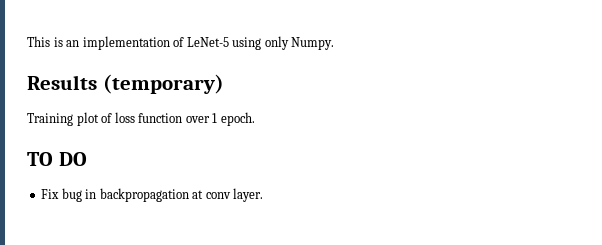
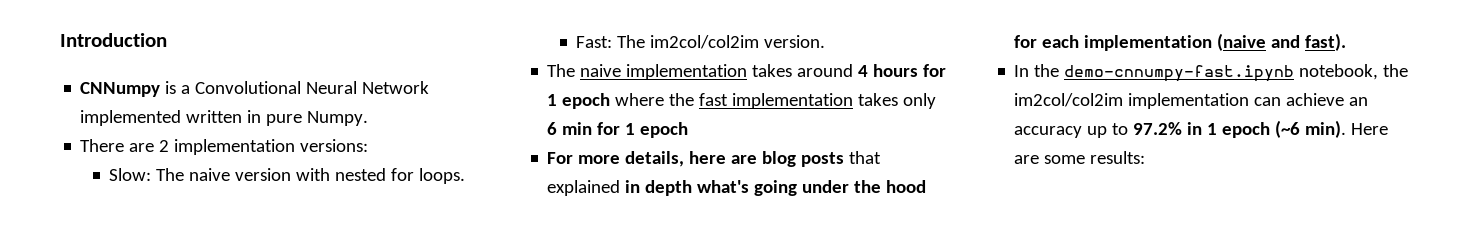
- This is an implementation of LeNet-5 using only Numpy.
- Results (temporary)
- Training plot of loss function over 1 epoch.
- TO DO
- Fix bug in backpropagation at conv layer.
+ Introduction
+ CNNumpy is a Convolutional Neural Network implemented written in pure Numpy.
+ There are 2 implementation versions:
+ Slow: The naive version with nested for loops.
+ Fast: The im2col/col2im version.
+ The naive implementation takes around 4 hours for 1 epoch where the fast implementation takes only 6 min for 1 epoch
+ For more details, here are blog posts that explained in depth what's going under the hood for each implementation (naive and fast).
+ In the demo-cnnumpy-fast.ipynb notebook, the im2col/col2im implementation can achieve an accuracy up to 97.2% in 1 epoch (~6 min). Here are some results:

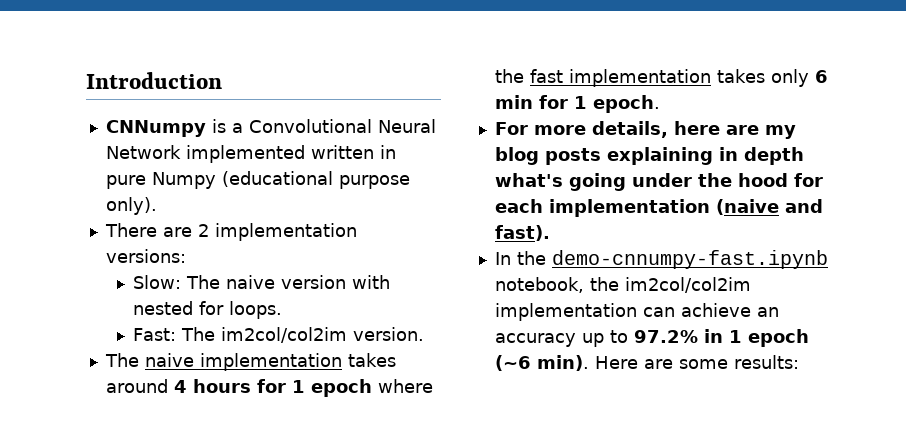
- CNNumpy is a Convolutional Neural Network implemented written in pure Numpy.
+ CNNumpy is a Convolutional Neural Network implemented written in pure Numpy (educational purpose only).
- The naive implementation takes around 4 hours for 1 epoch where the fast implementation takes only 6 min for 1 epoch
+ The naive implementation takes around 4 hours for 1 epoch where the fast implementation takes only 6 min for 1 epoch.
- For more details, here are blog posts that explained in depth what's going under the hood for each implementation (naive and fast).
+ For more details, here are my blog posts explaining in depth what's going under the hood for each implementation (naive and fast).

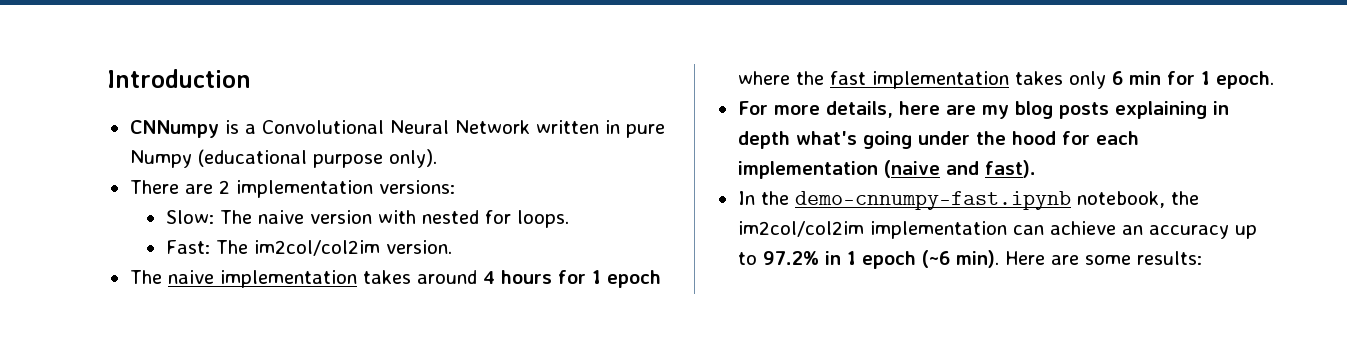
- CNNumpy is a Convolutional Neural Network implemented written in pure Numpy (educational purpose only).
+ CNNumpy is a Convolutional Neural Network written in pure Numpy (educational purpose only).

